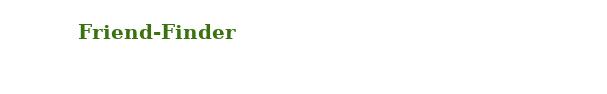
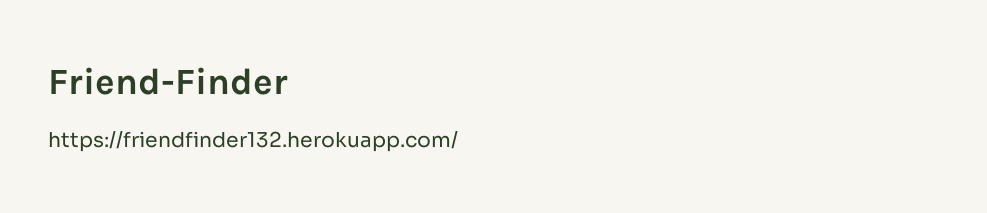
+ https://friendfinder132.herokuapp.com/

